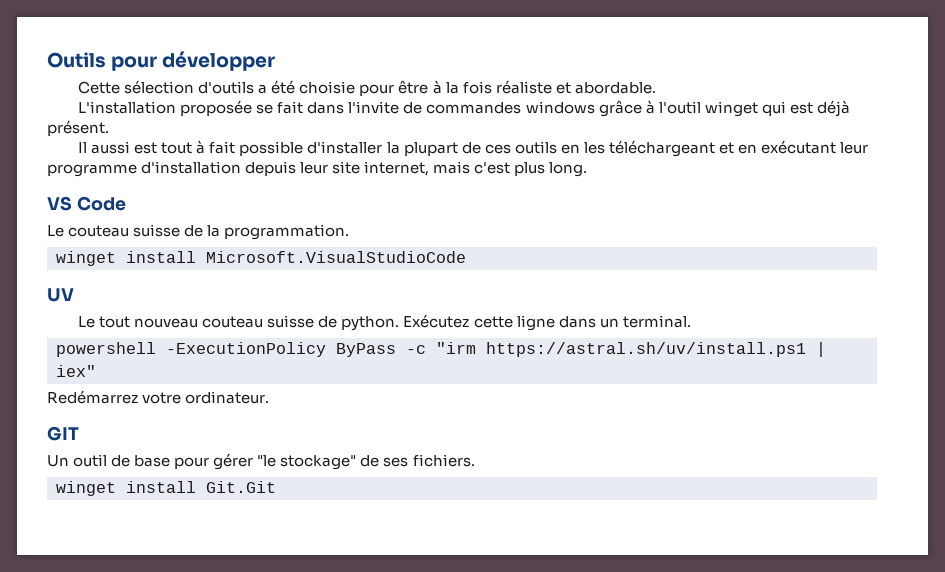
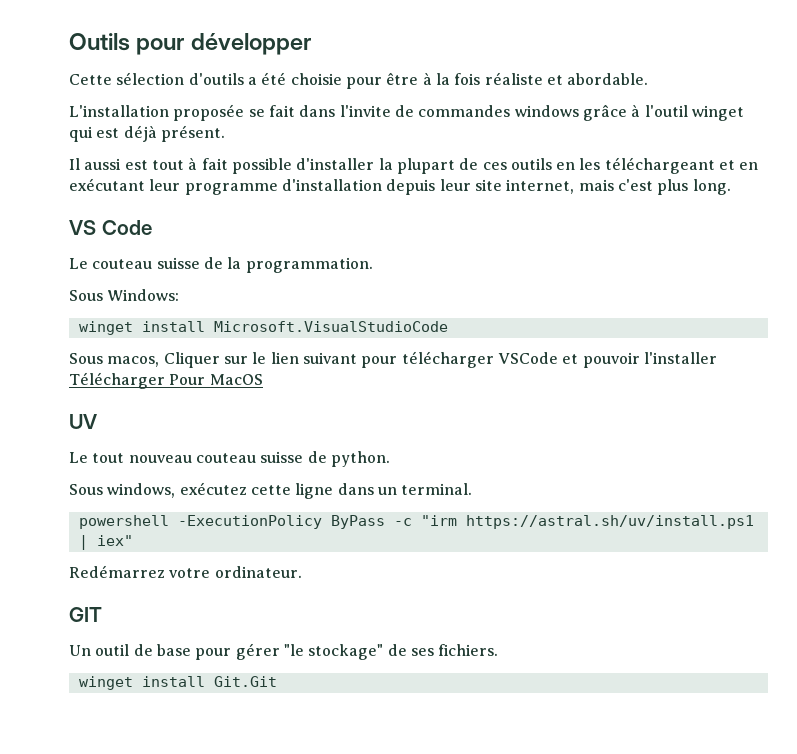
+ Sous Windows:
+ Sous macos, Cliquer sur le lien suivant pour télécharger VSCode et pouvoir l'installer Télécharger Pour MacOS
- Le tout nouveau couteau suisse de python. Exécutez cette ligne dans un terminal.
+ Le tout nouveau couteau suisse de python.
+ Sous windows, exécutez cette ligne dans un terminal.

